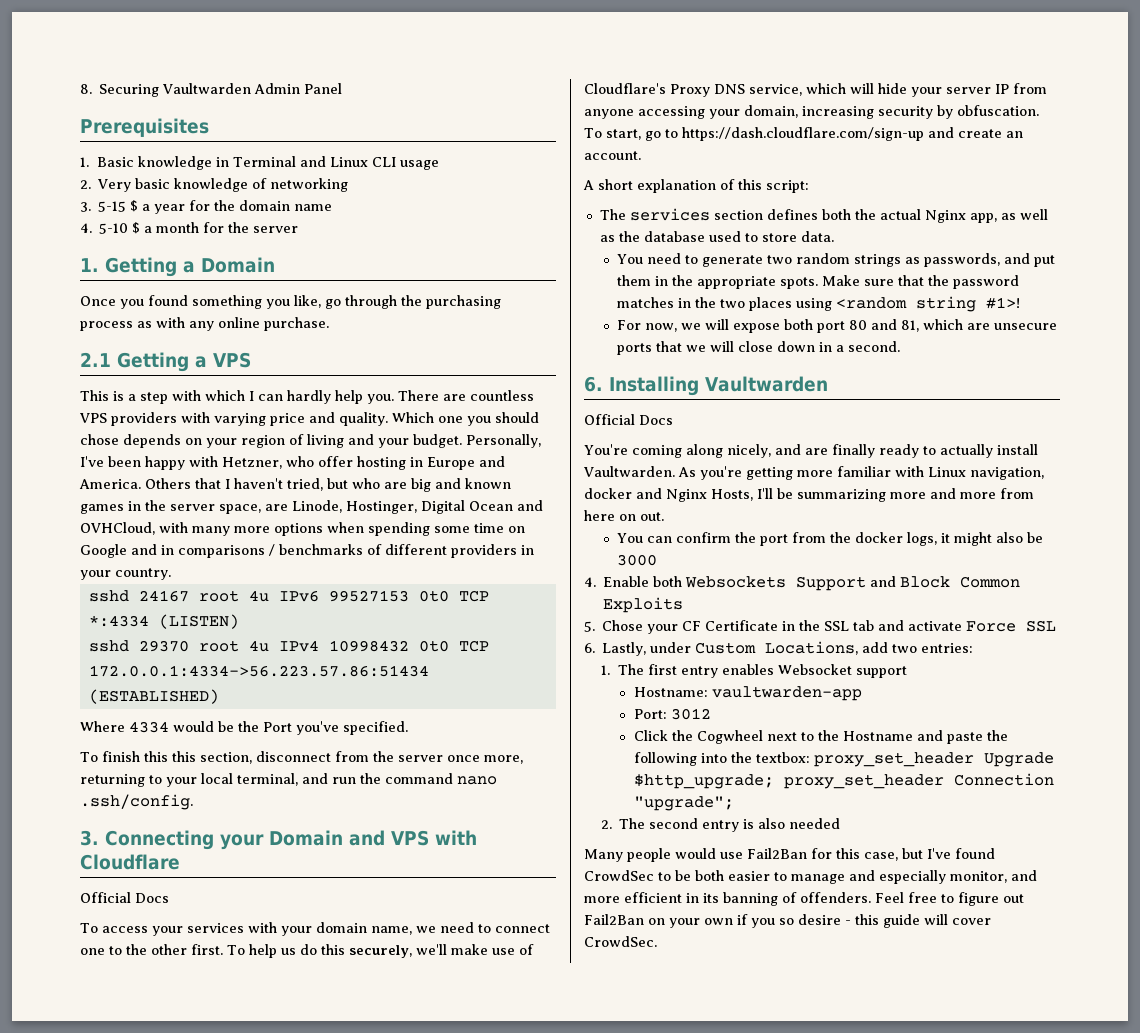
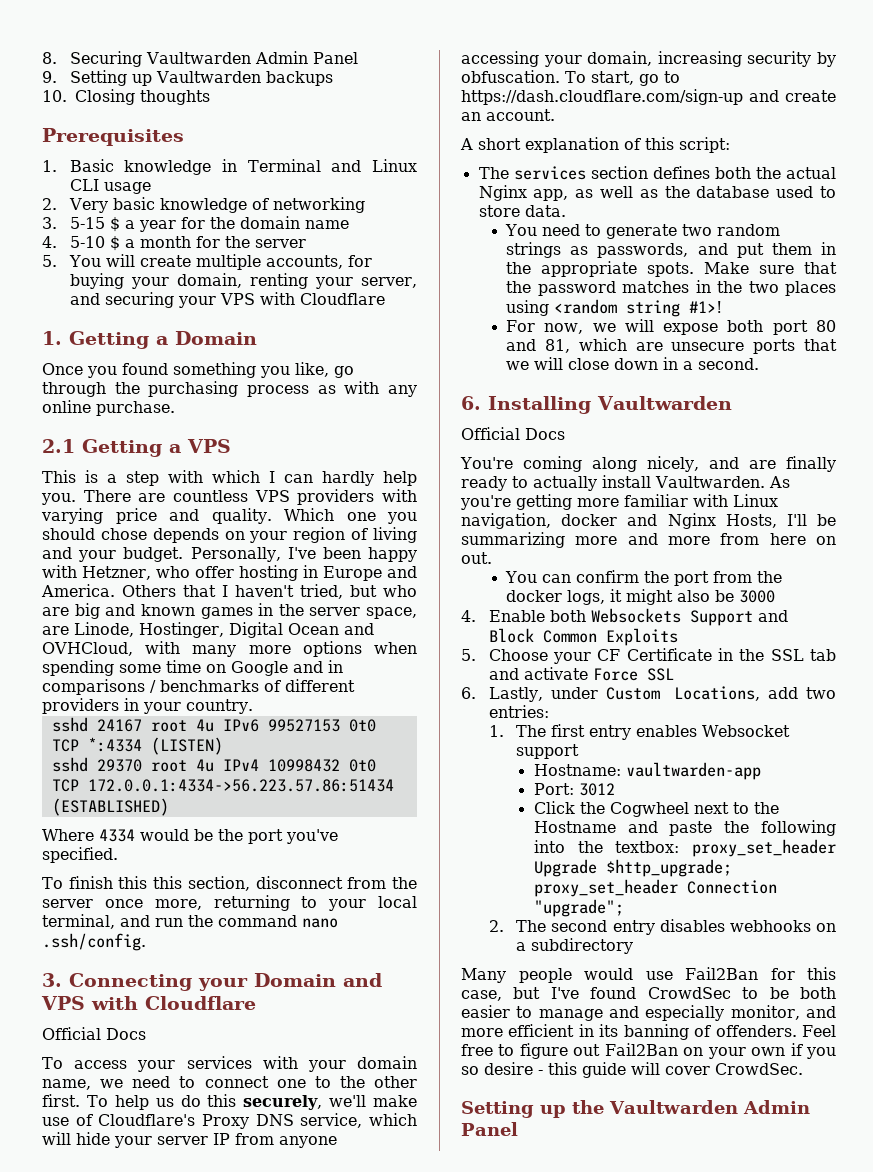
+ 9. Setting up Vaultwarden backups
+ 10. Closing thoughts
+ 5. You will create multiple accounts, for buying your domain, renting your server, and securing your VPS with Cloudflare
- Where 4334 would be the Port you've specified.
+ Where 4334 would be the port you've specified.
- 5. Chose your CF Certificate in the SSL tab and activate Force SSL
+ 5. Choose your CF Certificate in the SSL tab and activate Force SSL
- 2. The second entry is also needed
+ 2. The second entry disables webhooks on a subdirectory
+ Setting up the Vaultwarden Admin Panel

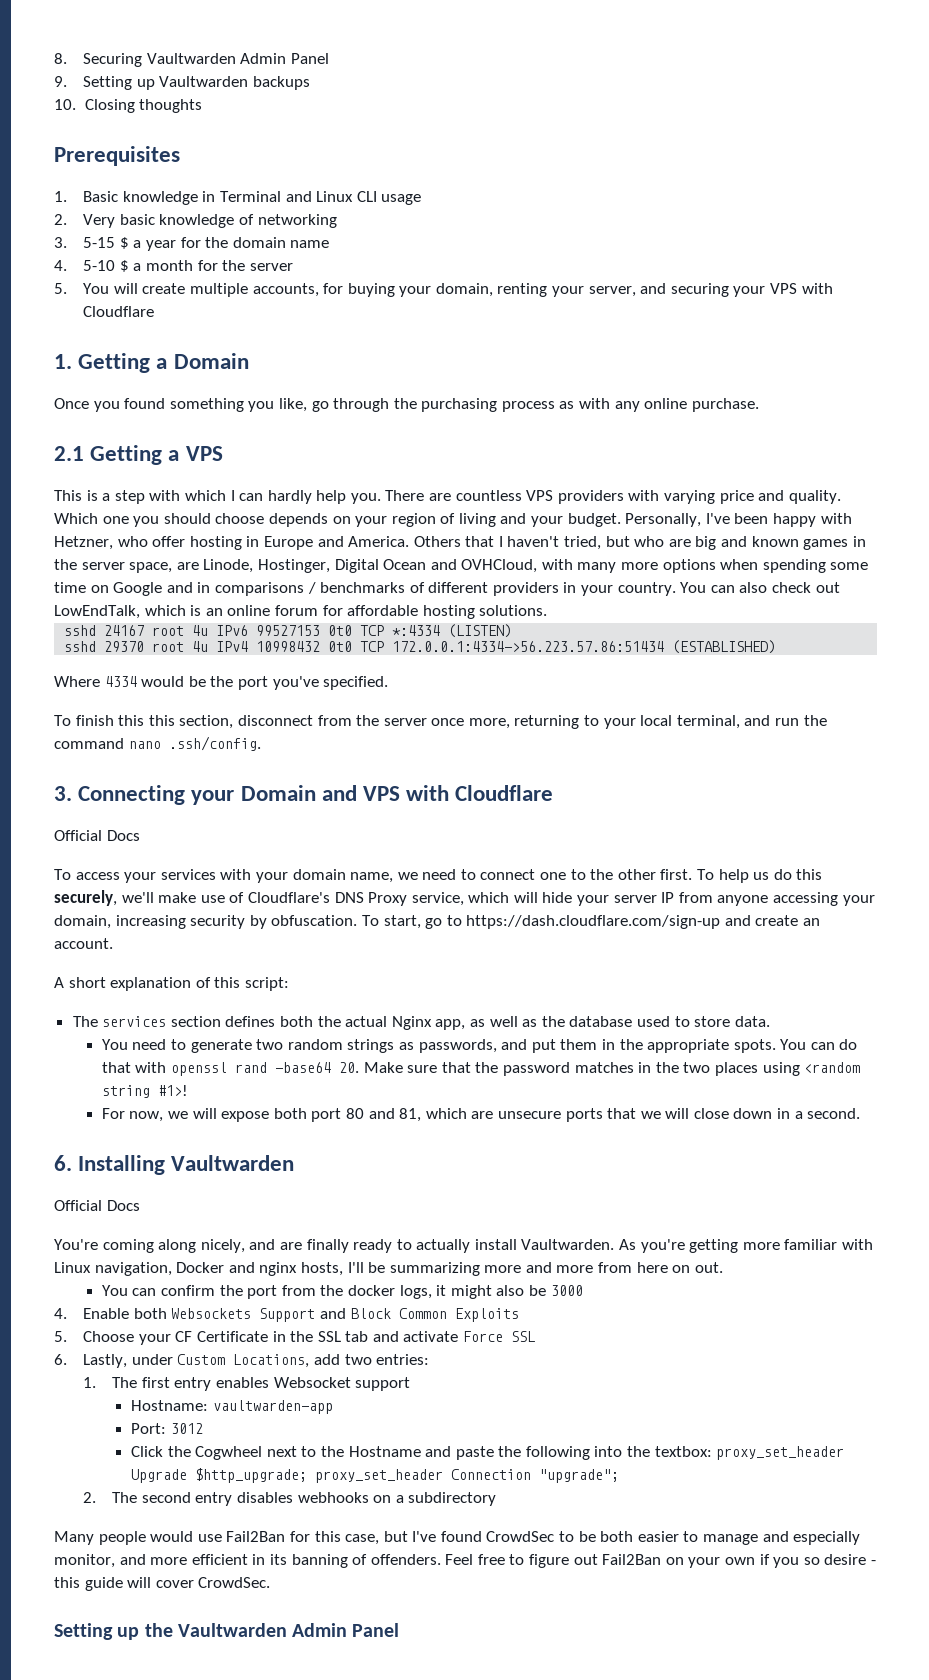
- Which one you should chose depends on your region of living and your budget.
+ Which one you should choose depends on your region of living and your budget.
+ You can also check out LowEndTalk, which is an online forum for affordable hosting solutions.
- To help us do this securely, we'll make use of Cloudflare's Proxy DNS service, which will hide your server IP from anyone accessing your domain, increasing security by obfuscation.
+ To help us do this securely, we'll make use of Cloudflare's DNS Proxy service, which will hide your server IP from anyone accessing your domain, increasing security by obfuscation.
- Make sure that the password matches in the two places using <random string #1>!
+ You can do that with openssl rand -base64 20. Make sure that the password matches in the two places using <random string #1>!
- As you're getting more familiar with Linux navigation, docker and Nginx Hosts, I'll be summarizing more and more from here on out.
+ As you're getting more familiar with Linux navigation, Docker and nginx hosts, I'll be summarizing more and more from here on out.

